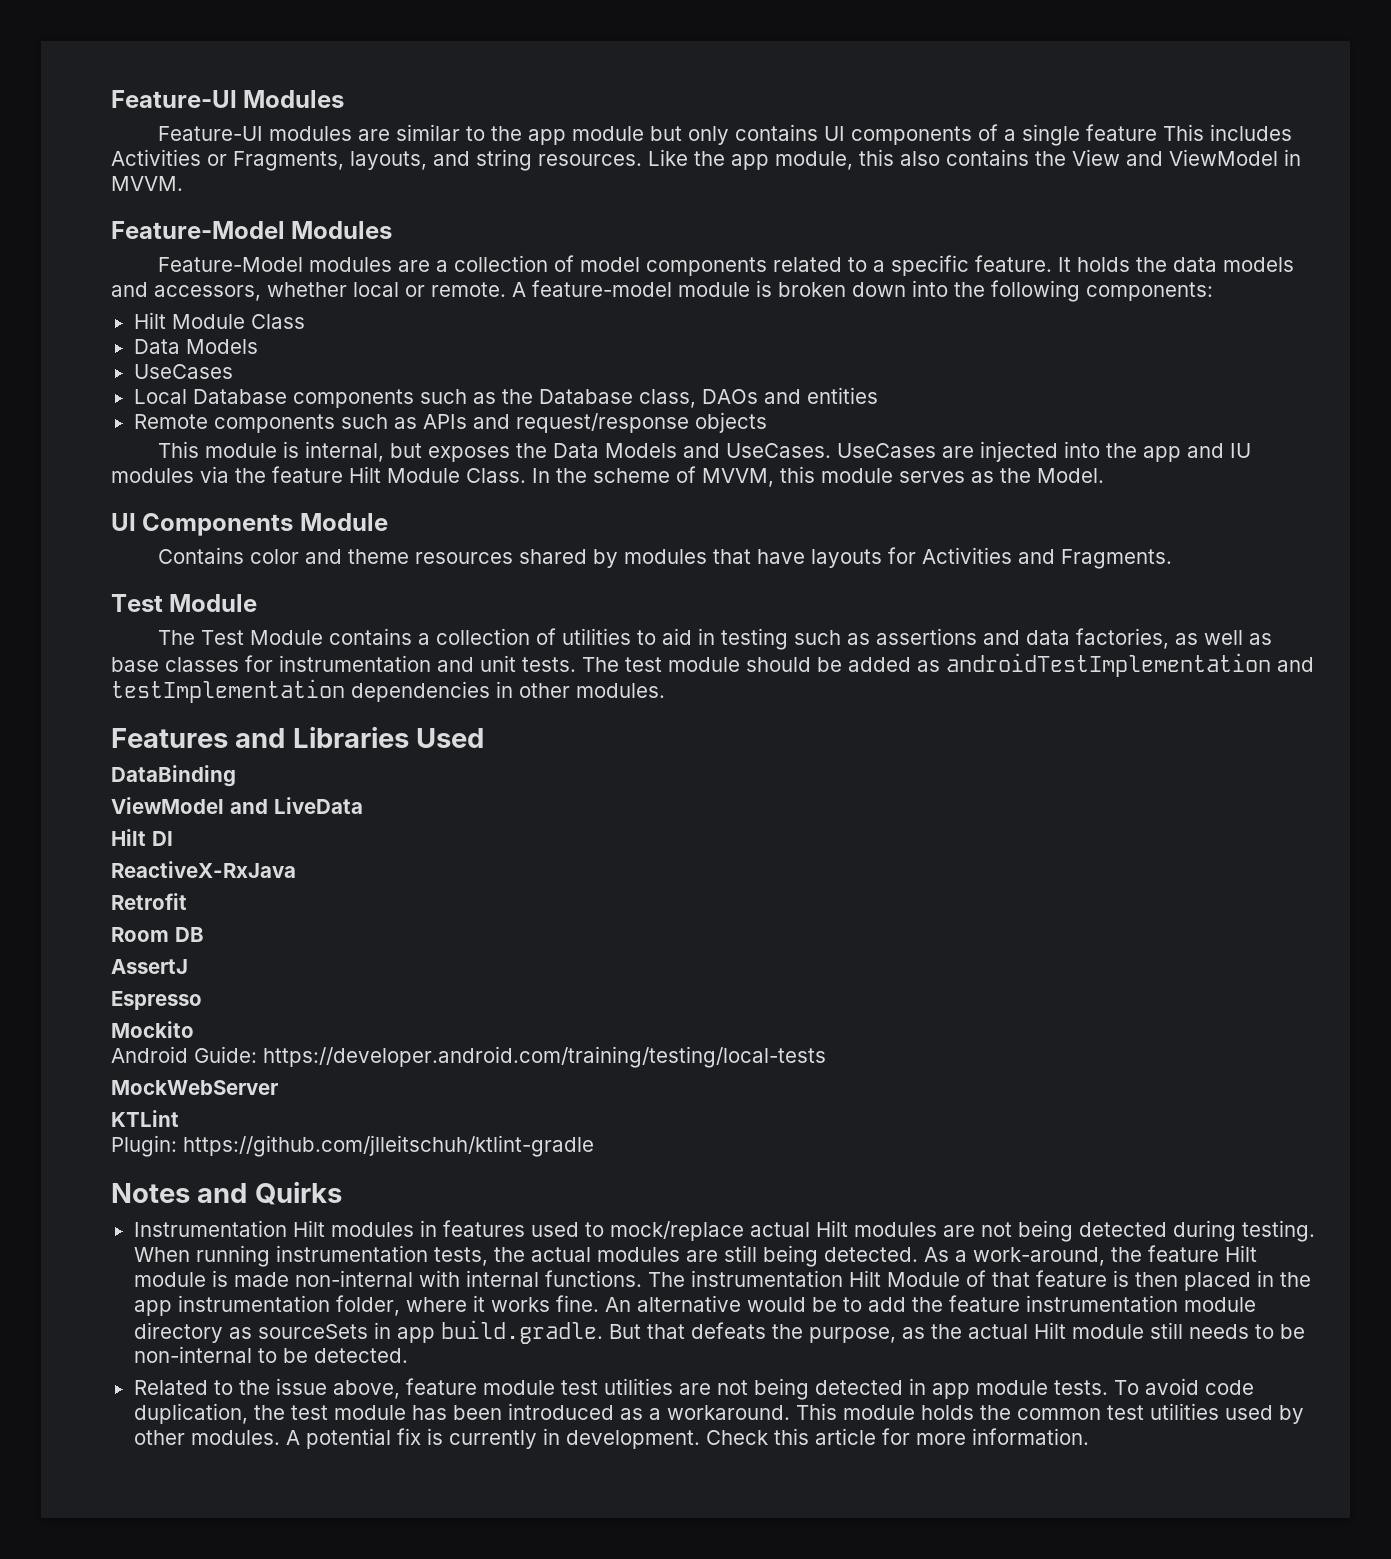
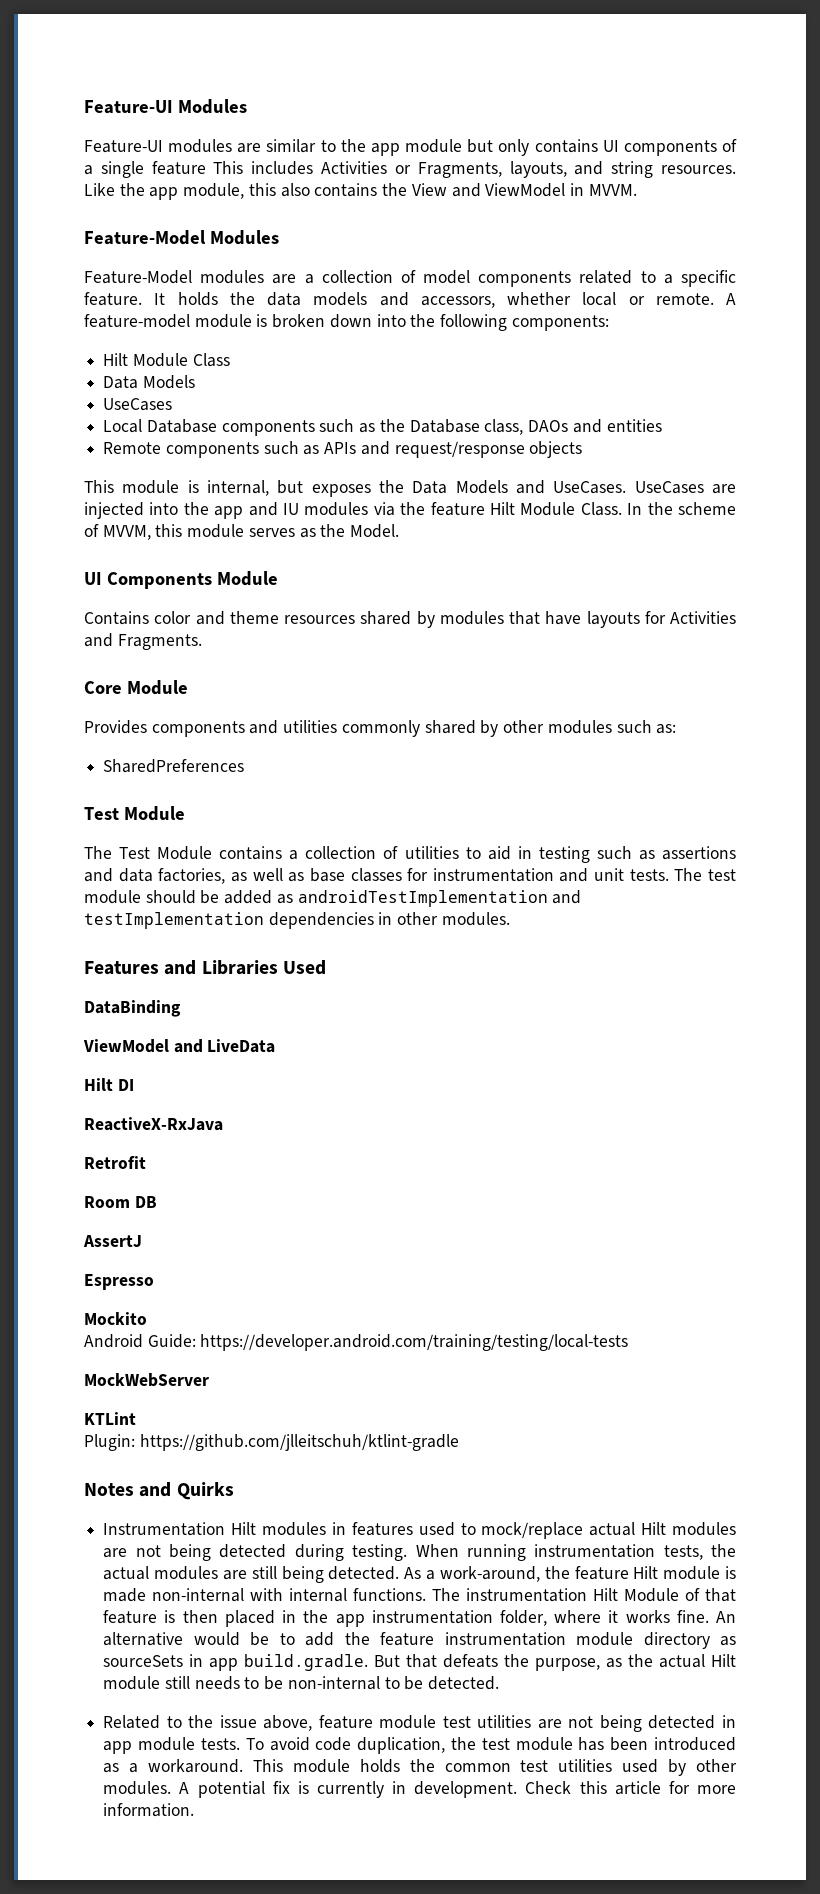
+ Core Module
+ Provides components and utilities commonly shared by other modules such as:
+ SharedPreferences

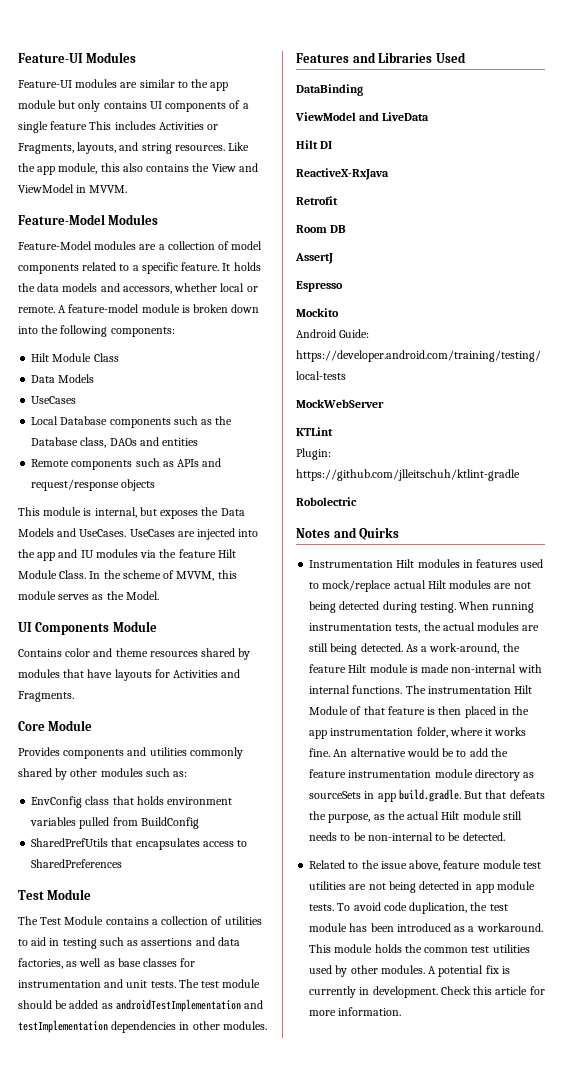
- SharedPreferences
+ EnvConfig class that holds environment variables pulled from BuildConfig
+ SharedPrefUtils that encapsulates access to SharedPreferences
+ Robolectric

